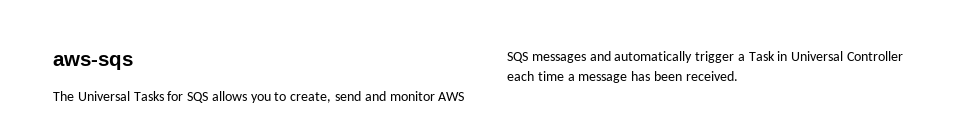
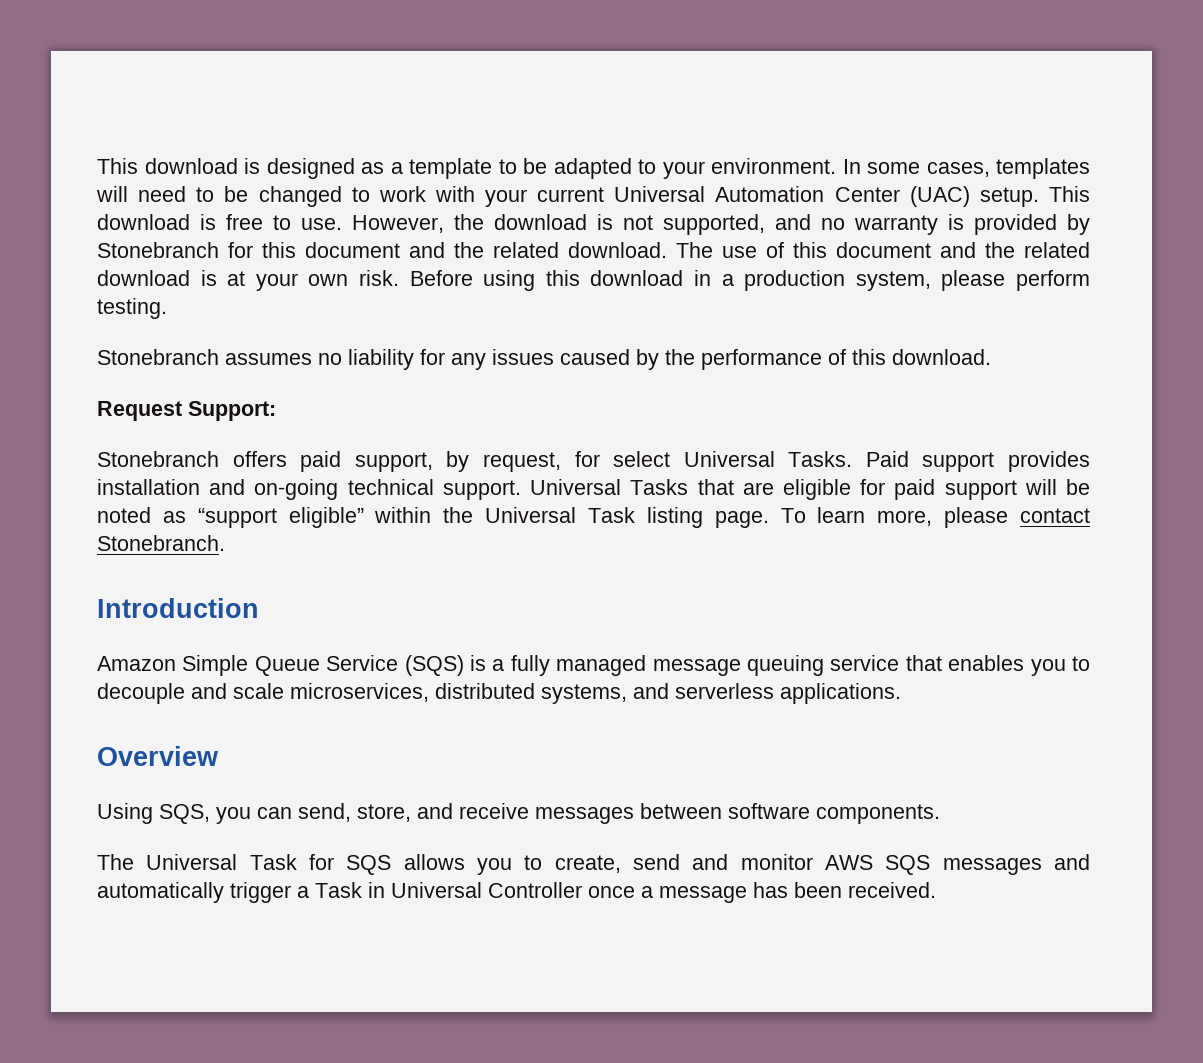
- aws-sqs
+ This download is designed as a template to be adapted to your environment. In some cases, templates will need to be changed to work with your current Universal Automation Center (UAC) setup. This download is free to use. However, the download is not supported, and no warranty is provided by Stonebranch for this document and the related download. The use of this document and the related download is at your own risk. Before using this download in a production system, please perform testing.
+ Stonebranch assumes no liability for any issues caused by the performance of this download.
+ Request Support:
+ Stonebranch offers paid support, by request, for select Universal Tasks. Paid support provides installation and on-going technical support. Universal Tasks that are eligible for paid support will be noted as “support eligible” within the Universal Task listing page. To learn more, please contact Stonebranch.
+ Introduction
+ Amazon Simple Queue Service (SQS) is a fully managed message queuing service that enables you to decouple and scale microservices, distributed systems, and serverless applications.
+ Overview
+ Using SQS, you can send, store, and receive messages between software components.
- The Universal Tasks for SQS allows you to create, send and monitor AWS SQS messages and automatically trigger a Task in Universal Controller each time a message has been received.
+ The Universal Task for SQS allows you to create, send and monitor AWS SQS messages and automatically trigger a Task in Universal Controller once a message has been received.

